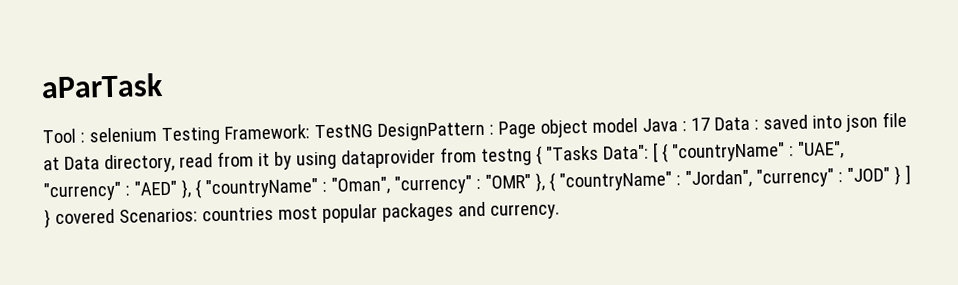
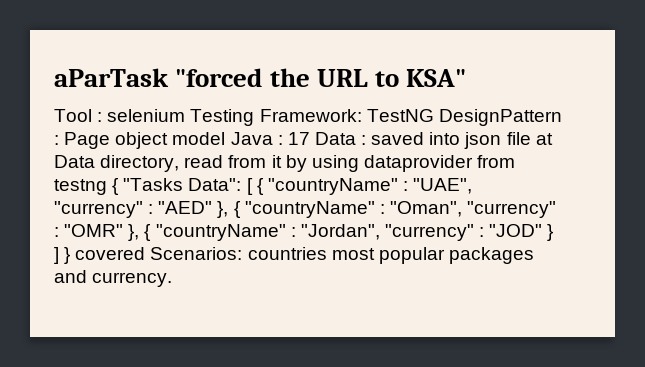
- aParTask
+ aParTask "forced the URL to KSA"

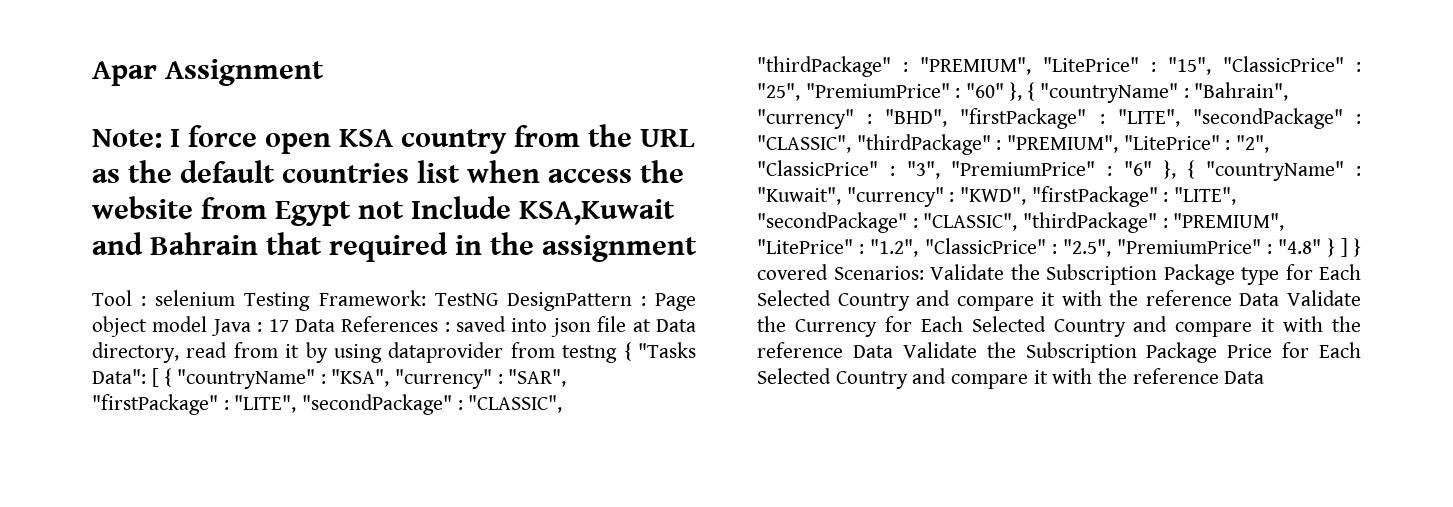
- aParTask "forced the URL to KSA"
+ Apar Assignment
+ Note: I force open KSA country from the URL as the default countries list when access the website from Egypt not Include KSA,Kuwait and Bahrain that required in the assignment
- Tool : selenium Testing Framework: TestNG DesignPattern : Page object model Java : 17 Data : saved into json file at Data directory, read from it by using dataprovider from testng { "Tasks Data": [ { "countryName" : "UAE", "currency" : "AED" }, { "countryName" : "Oman", "currency" : "OMR" }, { "countryName" : "Jordan", "currency" : "JOD" } ] } covered Scenarios: countries most popular packages and currency.
+ Tool : selenium Testing Framework: TestNG DesignPattern : Page object model Java : 17 Data References : saved into json file at Data directory, read from it by using dataprovider from testng { "Tasks Data": [ { "countryName" : "KSA", "currency" : "SAR", "firstPackage" : "LITE", "secondPackage" : "CLASSIC", "thirdPackage" : "PREMIUM", "LitePrice" : "15", "ClassicPrice" : "25", "PremiumPrice" : "60" }, { "countryName" : "Bahrain", "currency" : "BHD", "firstPackage" : "LITE", "secondPackage" : "CLASSIC", "thirdPackage" : "PREMIUM", "LitePrice" : "2", "ClassicPrice" : "3", "PremiumPrice" : "6" }, { "countryName" : "Kuwait", "currency" : "KWD", "firstPackage" : "LITE", "secondPackage" : "CLASSIC", "thirdPackage" : "PREMIUM", "LitePrice" : "1.2", "ClassicPrice" : "2.5", "PremiumPrice" : "4.8" } ] } covered Scenarios: Validate the Subscription Package type for Each Selected Country and compare it with the reference Data Validate the Currency for Each Selected Country and compare it with the reference Data Validate the Subscription Package Price for Each Selected Country and compare it with the reference Data

